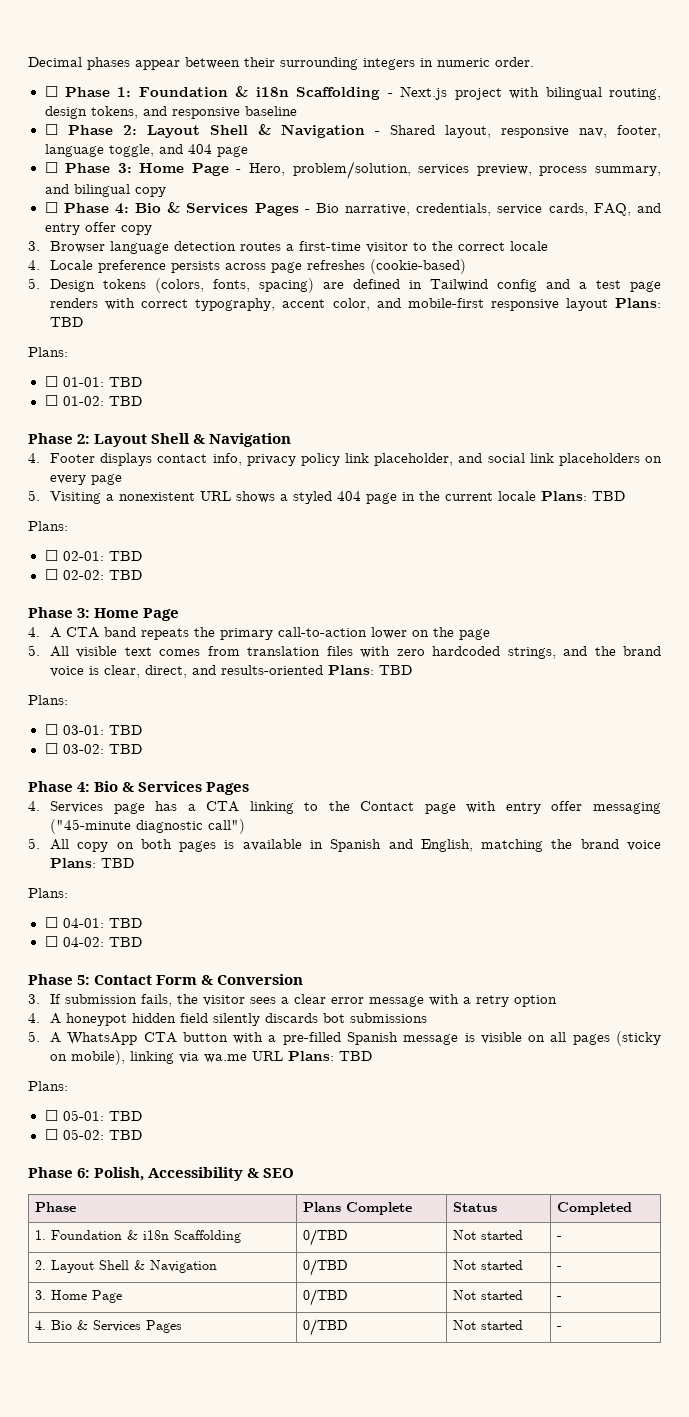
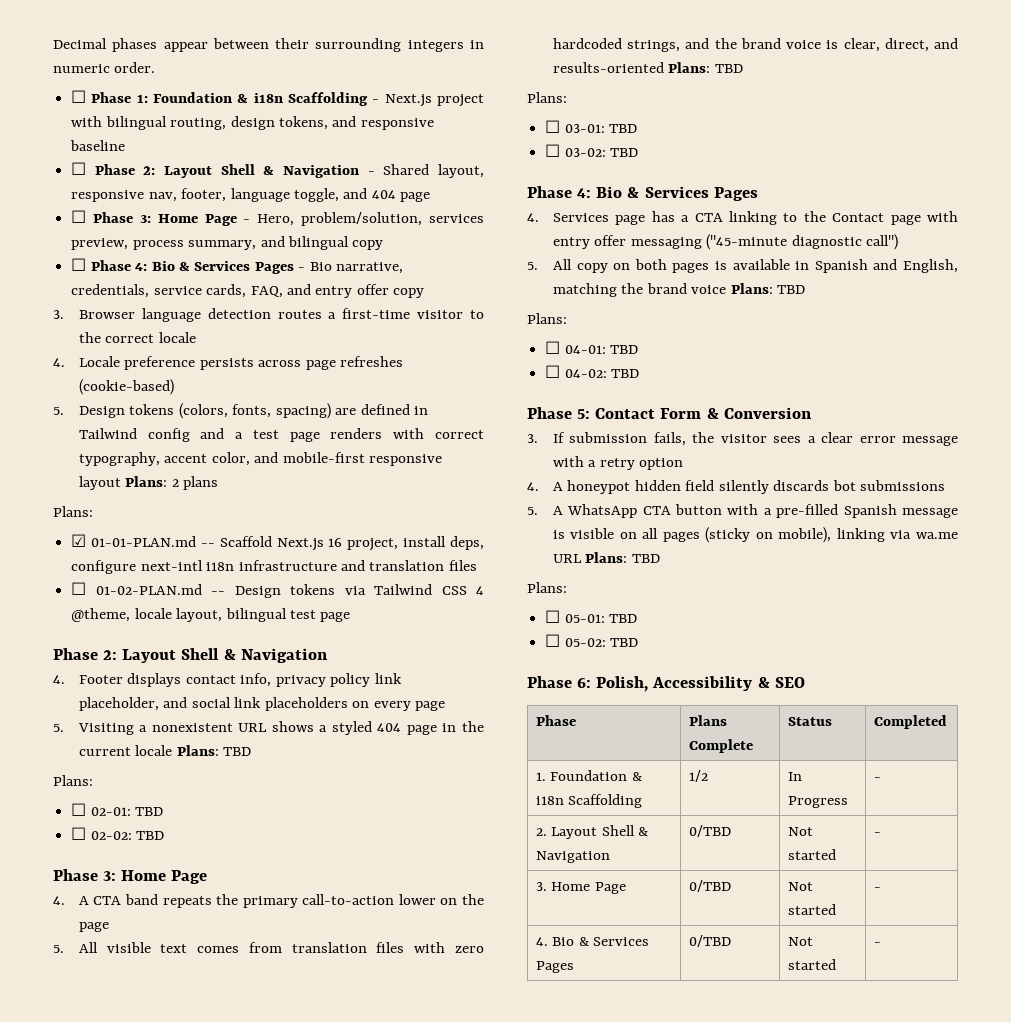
- 5. Design tokens (colors, fonts, spacing) are defined in Tailwind config and a test page renders with correct typography, accent color, and mobile-first responsive layout Plans: TBD
+ 5. Design tokens (colors, fonts, spacing) are defined in Tailwind config and a test page renders with correct typography, accent color, and mobile-first responsive layout Plans: 2 plans
  Plans:
- ☐ 01-01: TBD
- ☐ 01-02: TBD
+ ☑ 01-01-PLAN.md -- Scaffold Next.js 16 project, install deps, configure next-intl i18n infrastructure and translation files
+ ☐ 01-02-PLAN.md -- Design tokens via Tailwind CSS 4 @theme, locale layout, bilingual test page
- 1. Foundation & i18n Scaffolding | 0/TBD | Not started | -
+ 1. Foundation & i18n Scaffolding | 1/2 | In Progress | -

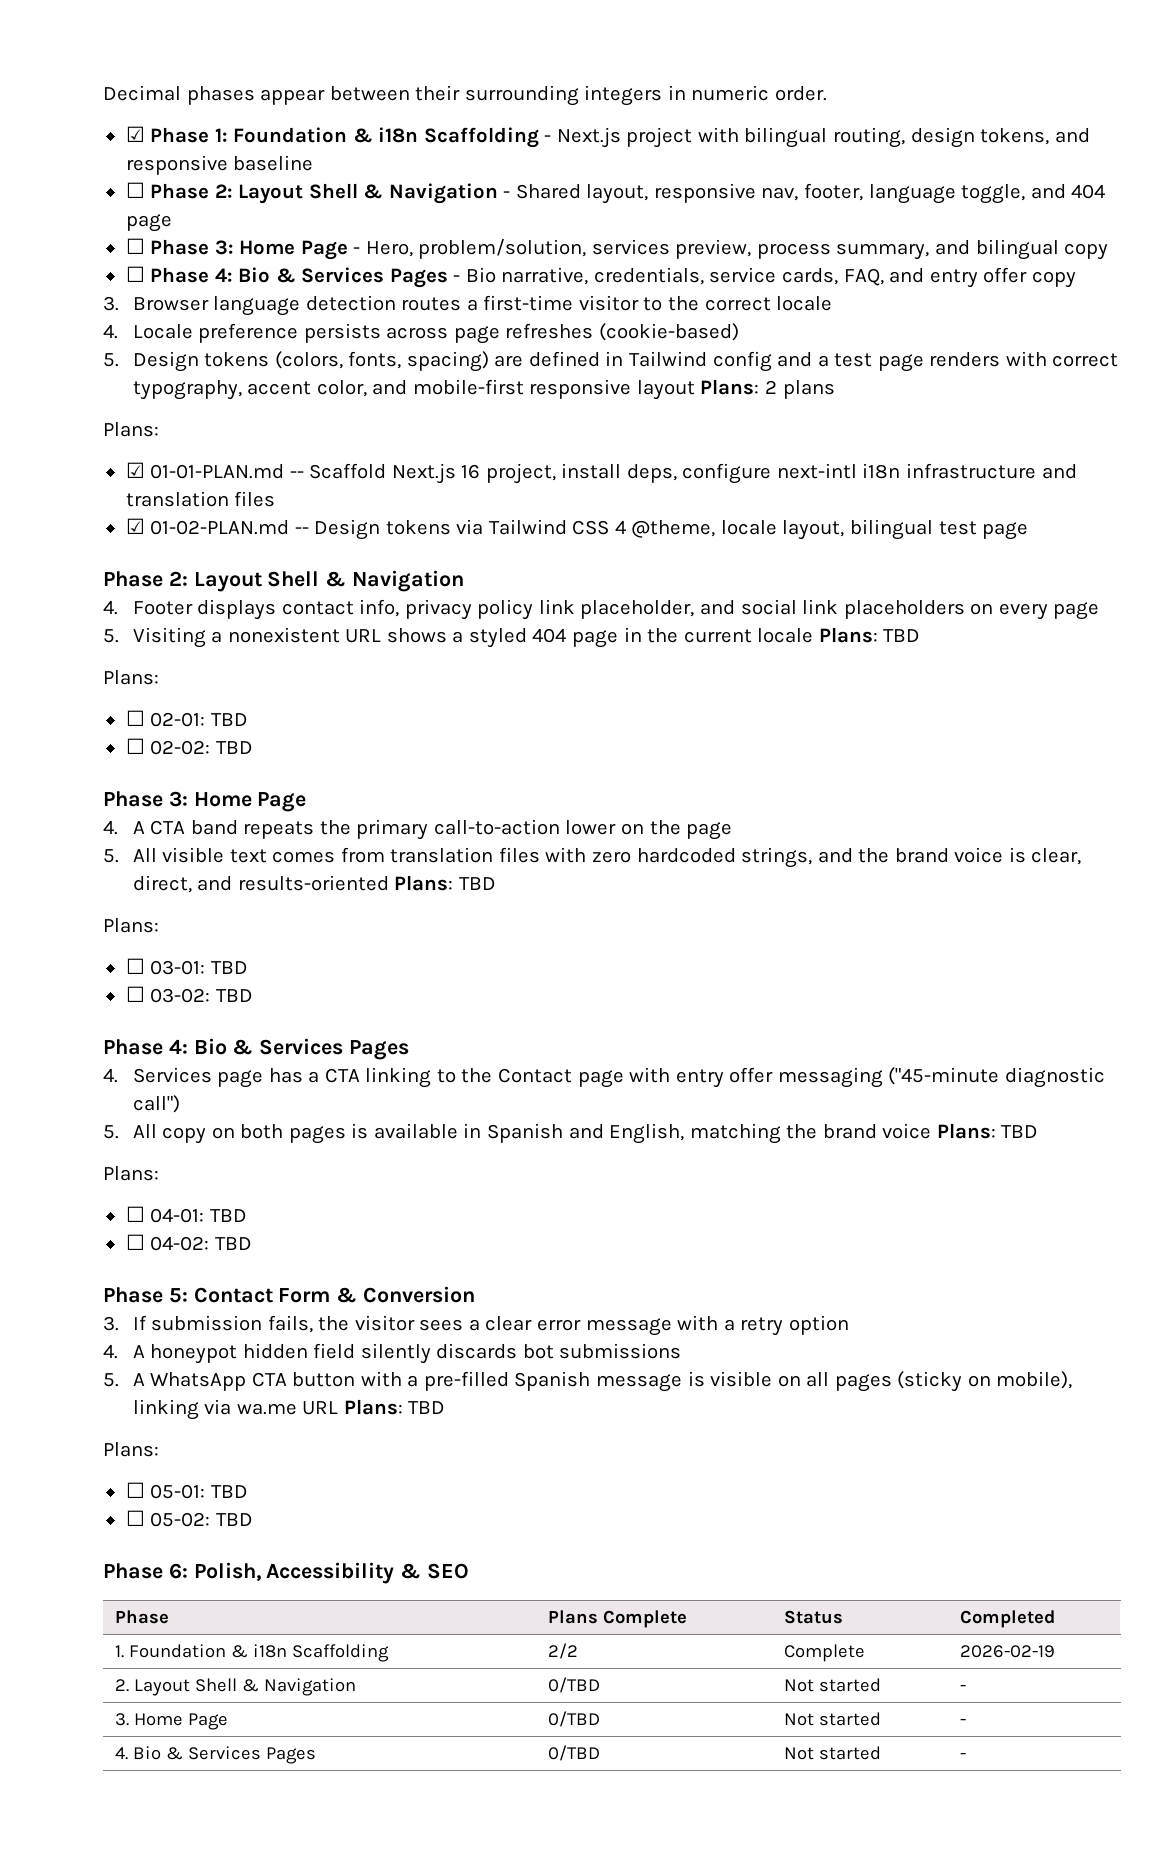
- ☐ Phase 1: Foundation & i18n Scaffolding - Next.js project with bilingual routing, design tokens, and responsive baseline
+ ☑ Phase 1: Foundation & i18n Scaffolding - Next.js project with bilingual routing, design tokens, and responsive baseline
- ☐ 01-02-PLAN.md -- Design tokens via Tailwind CSS 4 @theme, locale layout, bilingual test page
+ ☑ 01-02-PLAN.md -- Design tokens via Tailwind CSS 4 @theme, locale layout, bilingual test page
- 1. Foundation & i18n Scaffolding | 1/2 | In Progress | -
+ 1. Foundation & i18n Scaffolding | 2/2 | Complete | 2026-02-19

